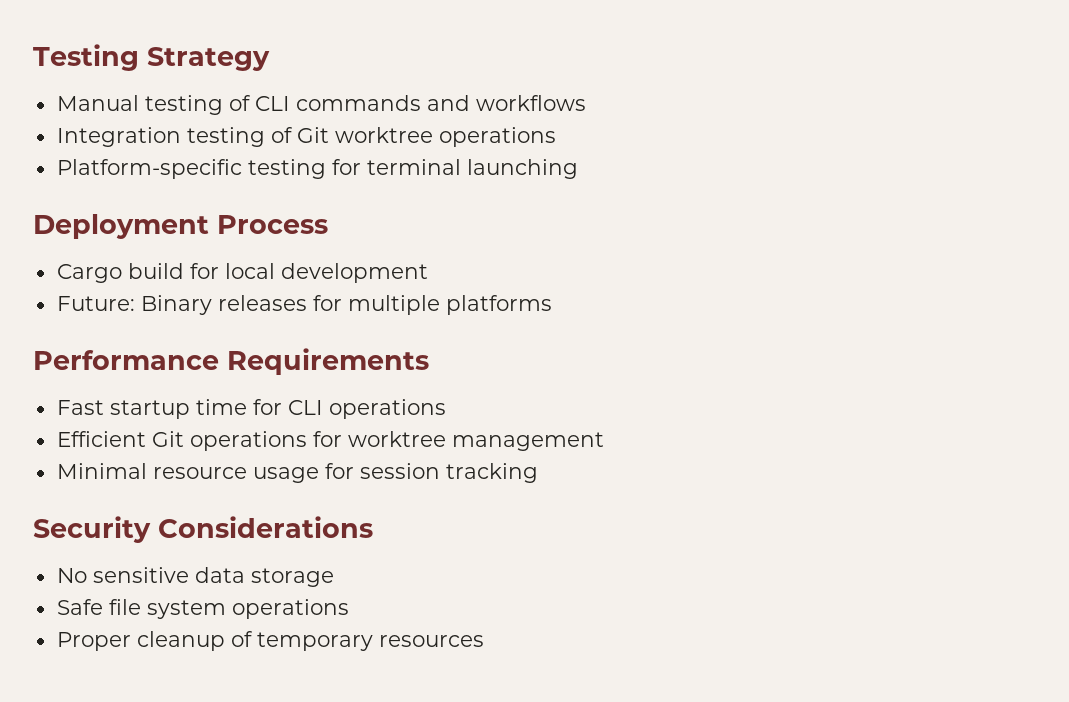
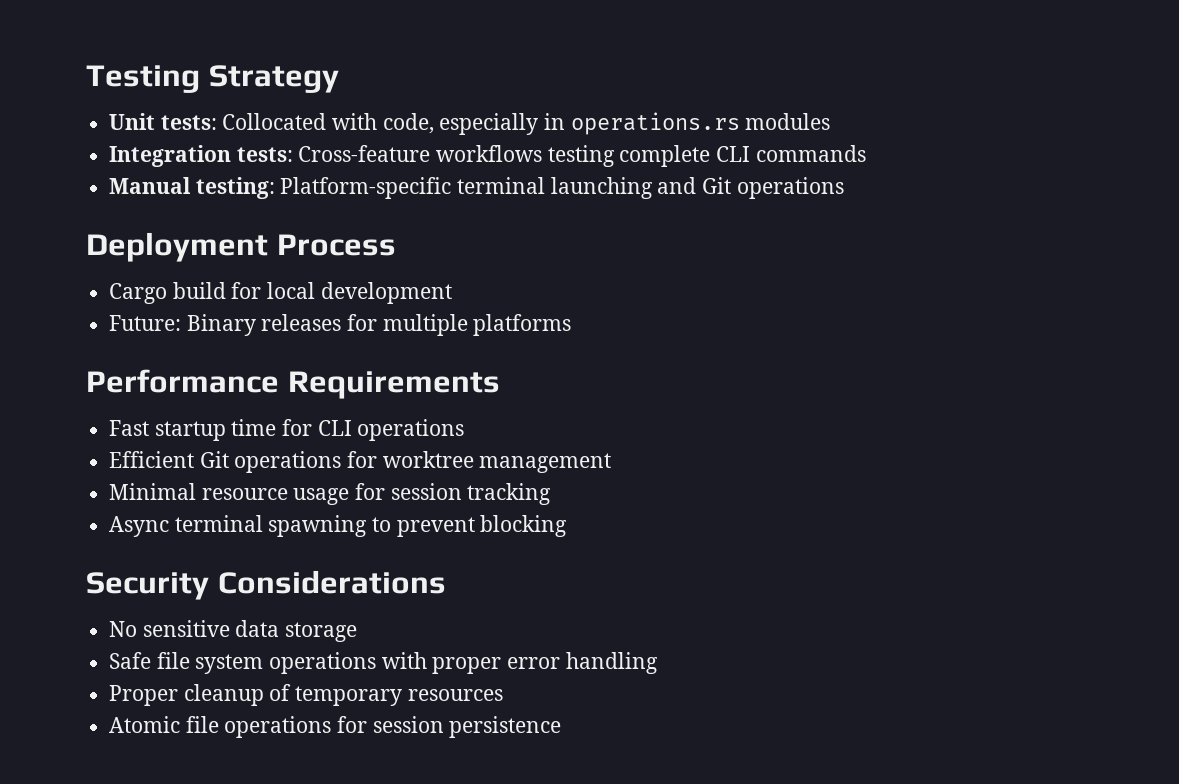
- Manual testing of CLI commands and workflows
- Integration testing of Git worktree operations
- Platform-specific testing for terminal launching
+ Unit tests: Collocated with code, especially in operations.rs modules
+ Integration tests: Cross-feature workflows testing complete CLI commands
+ Manual testing: Platform-specific terminal launching and Git operations
+ Async terminal spawning to prevent blocking
- Safe file system operations
+ Safe file system operations with proper error handling
+ Atomic file operations for session persistence

